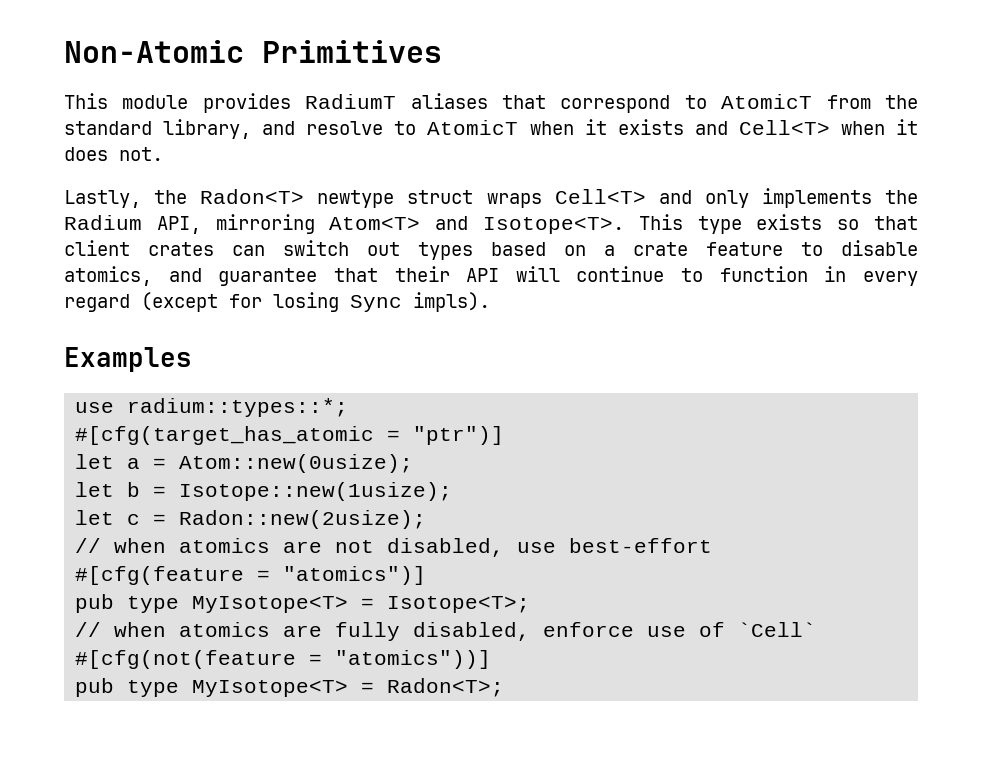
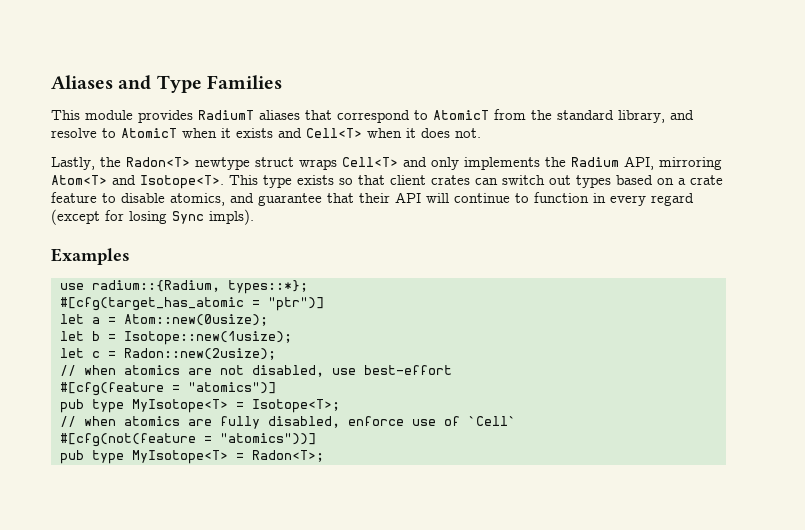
- Non-Atomic Primitives
+ Aliases and Type Families
- use radium::types::*;
+ use radium::{Radium, types::*};

